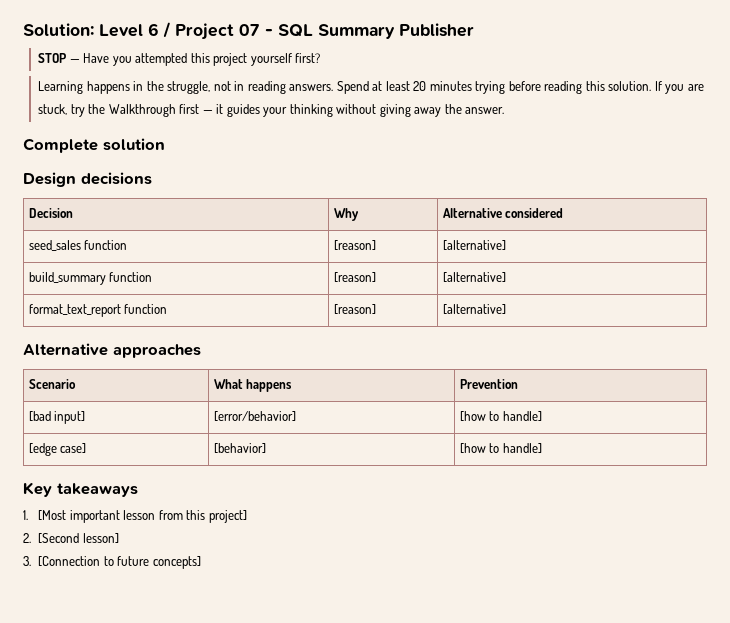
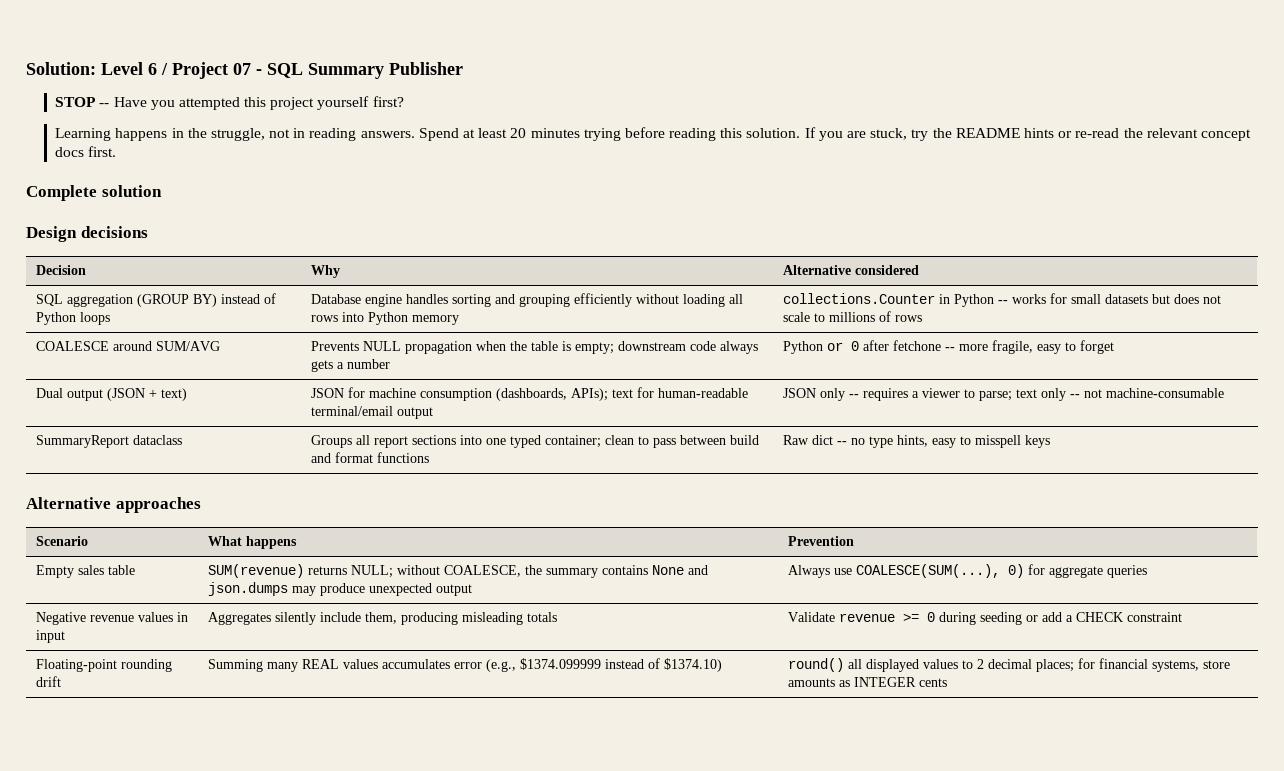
- STOP — Have you attempted this project yourself first?
+ STOP -- Have you attempted this project yourself first?
- If you are stuck, try the Walkthrough first — it guides your thinking without giving away the answer.
+ If you are stuck, try the README hints or re-read the relevant concept docs first.
- seed_sales function | [reason] | [alternative]
- build_summary function | [reason] | [alternative]
- format_text_report function | [reason] | [alternative]
+ SQL aggregation (GROUP BY) instead of Python loops | Database engine handles sorting and grouping efficiently without loading all rows into Python memory | collections.Counter in Python -- works for small datasets but does not scale to millions of rows
+ COALESCE around SUM/AVG | Prevents NULL propagation when the table is empty; downstream code always gets a number | Python or 0 after fetchone -- more fragile, easy to forget
+ Dual output (JSON + text) | JSON for machine consumption (dashboards, APIs); text for human-readable terminal/email output | JSON only -- requires a viewer to parse; text only -- not machine-consumable
+ SummaryReport dataclass | Groups all report sections into one typed container; clean to pass between build and format functions | Raw dict -- no type hints, easy to misspell keys
- [bad input] | [error/behavior] | [how to handle]
- [edge case] | [behavior] | [how to handle]
- Key takeaways
- 1. [Most important lesson from this project]
- 2. [Second lesson]
- 3. [Connection to future concepts]
+ Empty sales table | SUM(revenue) returns NULL; without COALESCE, the summary contains None and json.dumps may produce unexpected output | Always use COALESCE(SUM(...), 0) for aggregate queries
+ Negative revenue values in input | Aggregates silently include them, producing misleading totals | Validate revenue >= 0 during seeding or add a CHECK constraint
+ Floating-point rounding drift | Summing many REAL values accumulates error (e.g., $1374.099999 instead of $1374.10) | round() all displayed values to 2 decimal places; for financial systems, store amounts as INTEGER cents

